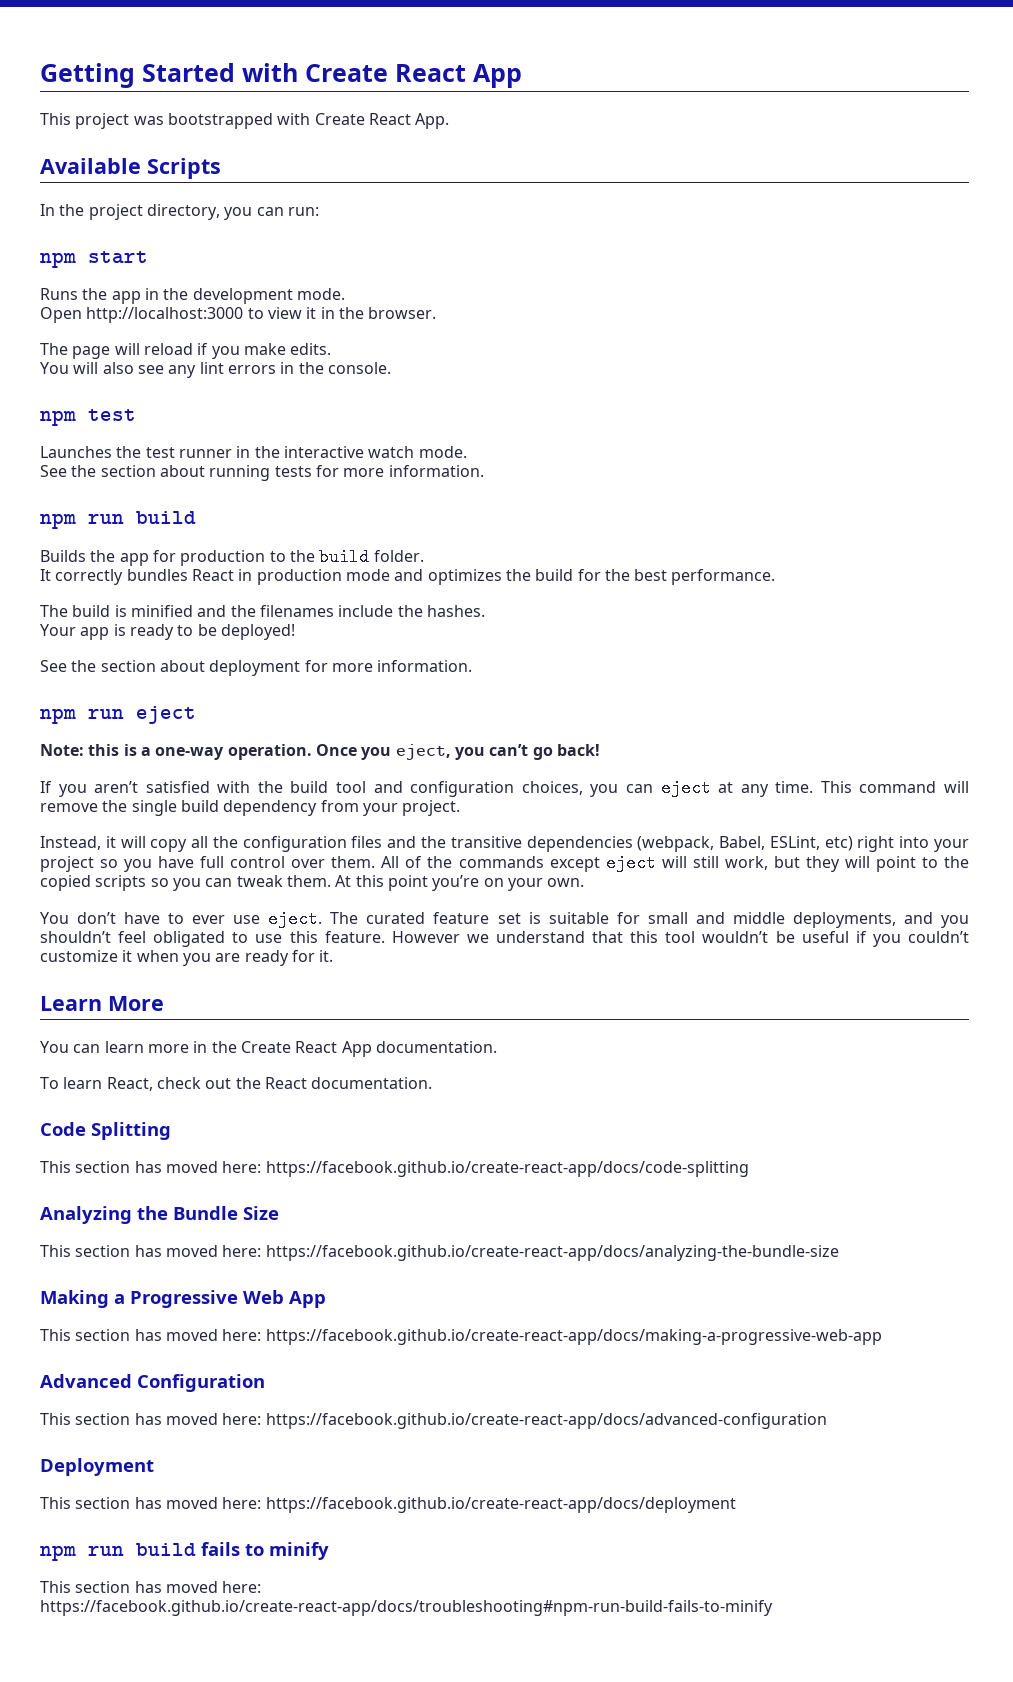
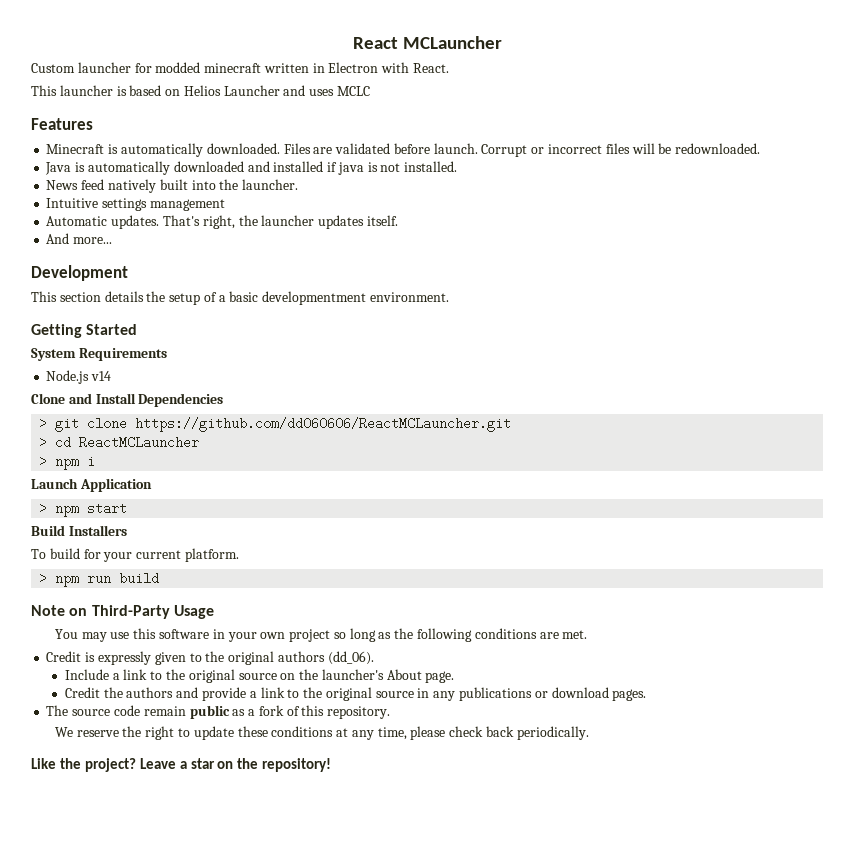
- Getting Started with Create React App
- This project was bootstrapped with Create React App.
- Available Scripts
- In the project directory, you can run:
- npm start
- Runs the app in the development mode.
- Open http://localhost:3000 to view it in the browser.
- The page will reload if you make edits.
- You will also see any lint errors in the console.
- npm test
- Launches the test runner in the interactive watch mode.
- See the section about running tests for more information.
- npm run build
- Builds the app for production to the build folder.
- It correctly bundles React in production mode and optimizes the build for the best performance.
- The build is minified and the filenames include the hashes.
- Your app is ready to be deployed!
- See the section about deployment for more information.
- npm run eject
- Note: this is a one-way operation. Once you eject, you can’t go back!
- If you aren’t satisfied with the build tool and configuration choices, you can eject at any time. This command will remove the single build dependency from your project.
- Instead, it will copy all the configuration files and the transitive dependencies (webpack, Babel, ESLint, etc) right into your project so you have full control over them. All of the commands except eject will still work, but they will point to the copied scripts so you can tweak them. At this point you’re on your own.
- You don’t have to ever use eject. The curated feature set is suitable for small and middle deployments, and you shouldn’t feel obligated to use this feature. However we understand that this tool wouldn’t be useful if you couldn’t customize it when you are ready for it.
- Learn More
- You can learn more in the Create React App documentation.
- To learn React, check out the React documentation.
- Code Splitting
- This section has moved here: https://facebook.github.io/create-react-app/docs/code-splitting
- Analyzing the Bundle Size
- This section has moved here: https://facebook.github.io/create-react-app/docs/analyzing-the-bundle-size
- Making a Progressive Web App
- This section has moved here: https://facebook.github.io/create-react-app/docs/making-a-progressive-web-app
- Advanced Configuration
- This section has moved here: https://facebook.github.io/create-react-app/docs/advanced-configuration
- Deployment
- This section has moved here: https://facebook.github.io/create-react-app/docs/deployment
- npm run build fails to minify
- This section has moved here: https://facebook.github.io/create-react-app/docs/troubleshooting#npm-run-build-fails-to-minify
+ React MCLauncher
+ Custom launcher for modded minecraft written in Electron with React.
+ This launcher is based on Helios Launcher and uses MCLC
+ Features
+ Minecraft is automatically downloaded. Files are validated before launch. Corrupt or incorrect files will be redownloaded.
+ Java is automatically downloaded and installed if java is not installed.
+ News feed natively built into the launcher.
+ Intuitive settings management
+ Automatic updates. That's right, the launcher updates itself.
+ And more...
+ Development
+ This section details the setup of a basic developmentment environment.
+ Getting Started
+ System Requirements
+ Node.js v14
+ Clone and Install Dependencies
+ > git clone https://github.com/dd060606/ReactMCLauncher.git
+ > cd ReactMCLauncher
+ > npm i
+ Launch Application
+ > npm start
+ Build Installers
+ To build for your current platform.
+ > npm run build
+ Note on Third-Party Usage
+ You may use this software in your own project so long as the following conditions are met.
+ Credit is expressly given to the original authors (dd_06).
+ Include a link to the original source on the launcher's About page.
+ Credit the authors and provide a link to the original source in any publications or download pages.
+ The source code remain public as a fork of this repository.
+ We reserve the right to update these conditions at any time, please check back periodically.
+ Like the project? Leave a star on the repository!

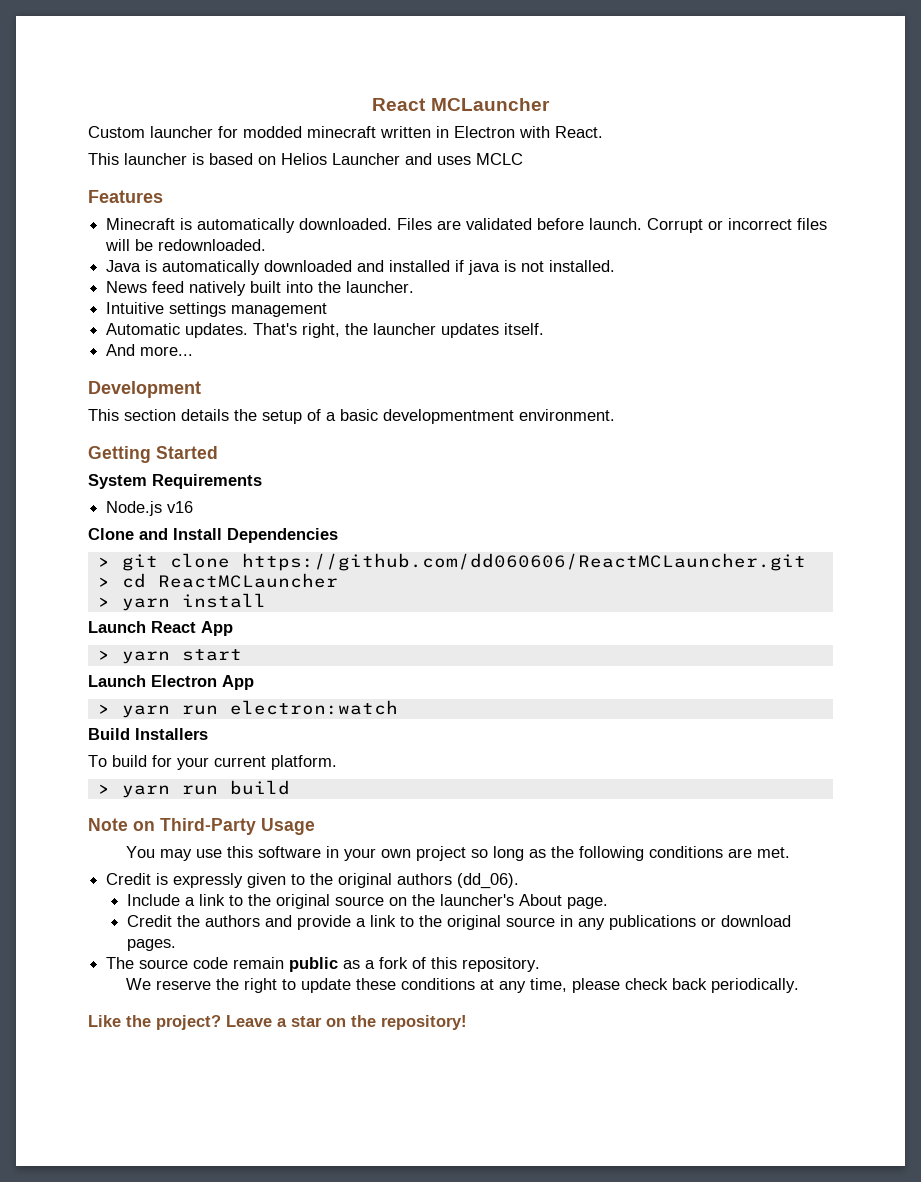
- Node.js v14
+ Node.js v16
- > npm i
- Launch Application
- > npm start
+ > yarn install
+ Launch React App
+ > yarn start
+ Launch Electron App
+ > yarn run electron:watch
- > npm run build
+ > yarn run build

